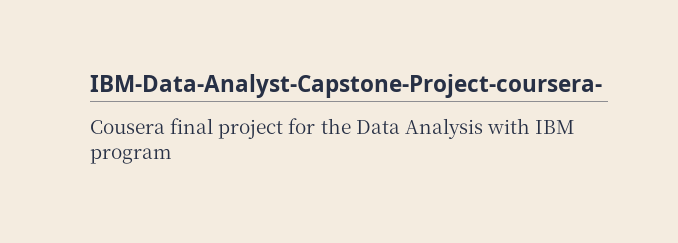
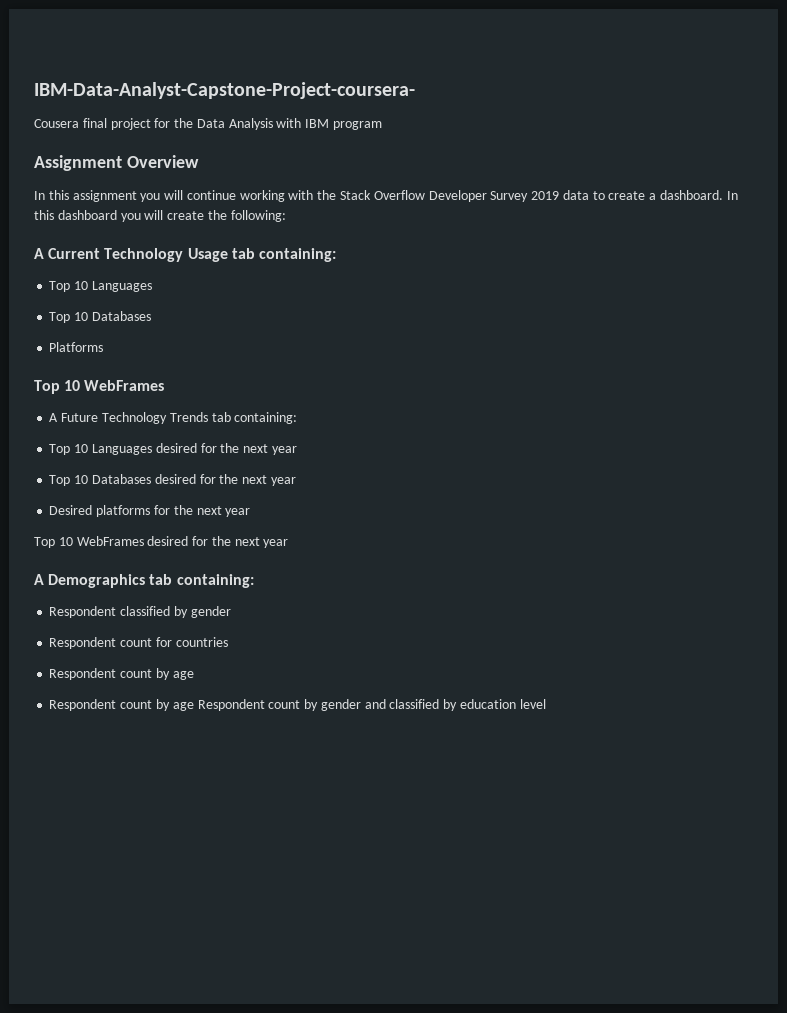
+ Assignment Overview
+ In this assignment you will continue working with the Stack Overflow Developer Survey 2019 data to create a dashboard. In this dashboard you will create the following:
+ A Current Technology Usage tab containing:
+ Top 10 Languages
+ Top 10 Databases
+ Platforms
+ Top 10 WebFrames
+ A Future Technology Trends tab containing:
+ Top 10 Languages desired for the next year
+ Top 10 Databases desired for the next year
+ Desired platforms for the next year
+ Top 10 WebFrames desired for the next year
+ A Demographics tab containing:
+ Respondent classified by gender
+ Respondent count for countries
+ Respondent count by age
+ Respondent count by age Respondent count by gender and classified by education level

